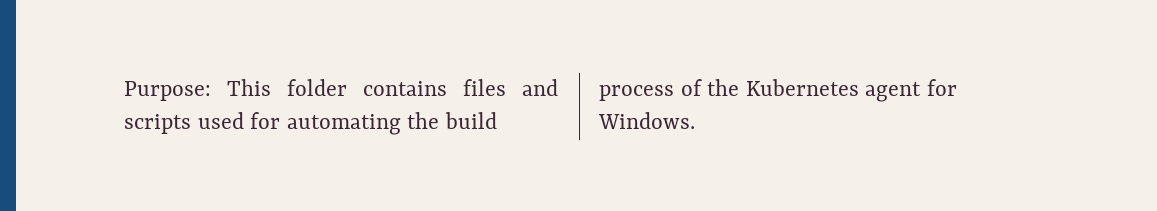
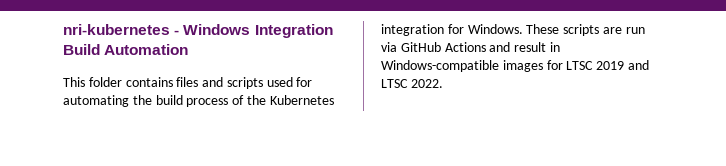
- Purpose: This folder contains files and scripts used for automating the build process of the Kubernetes agent for Windows.
+ nri-kubernetes - Windows Integration Build Automation
+ This folder contains files and scripts used for automating the build process of the Kubernetes integration for Windows.
+ These scripts are run via GitHub Actions and result in Windows-compatible images for LTSC 2019 and LTSC 2022.

